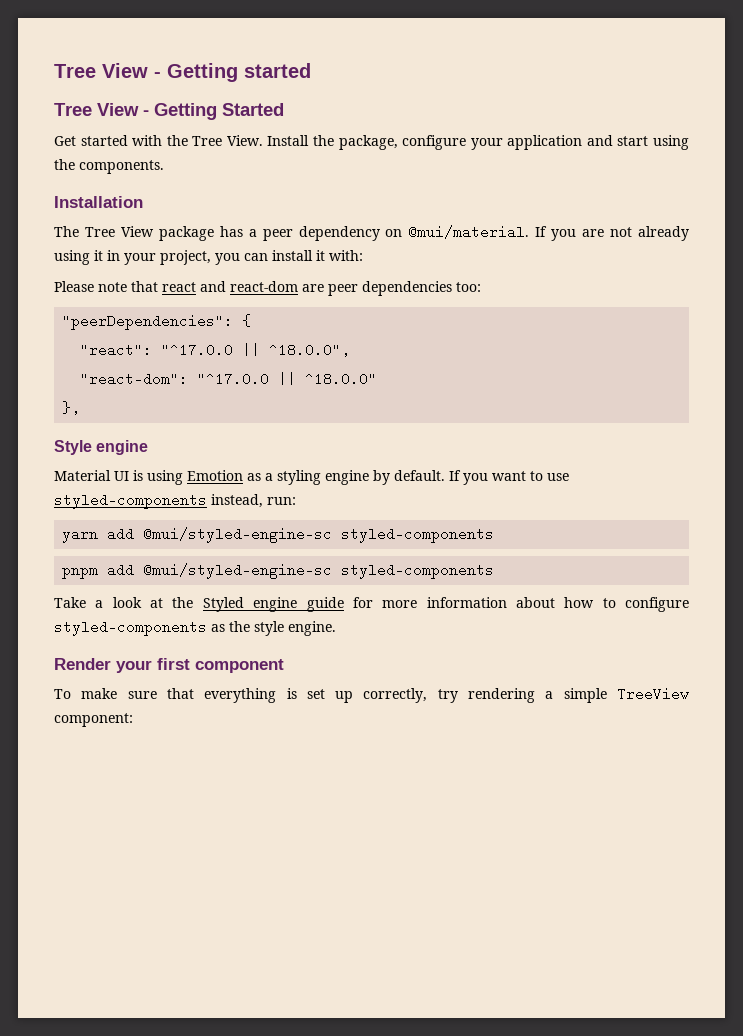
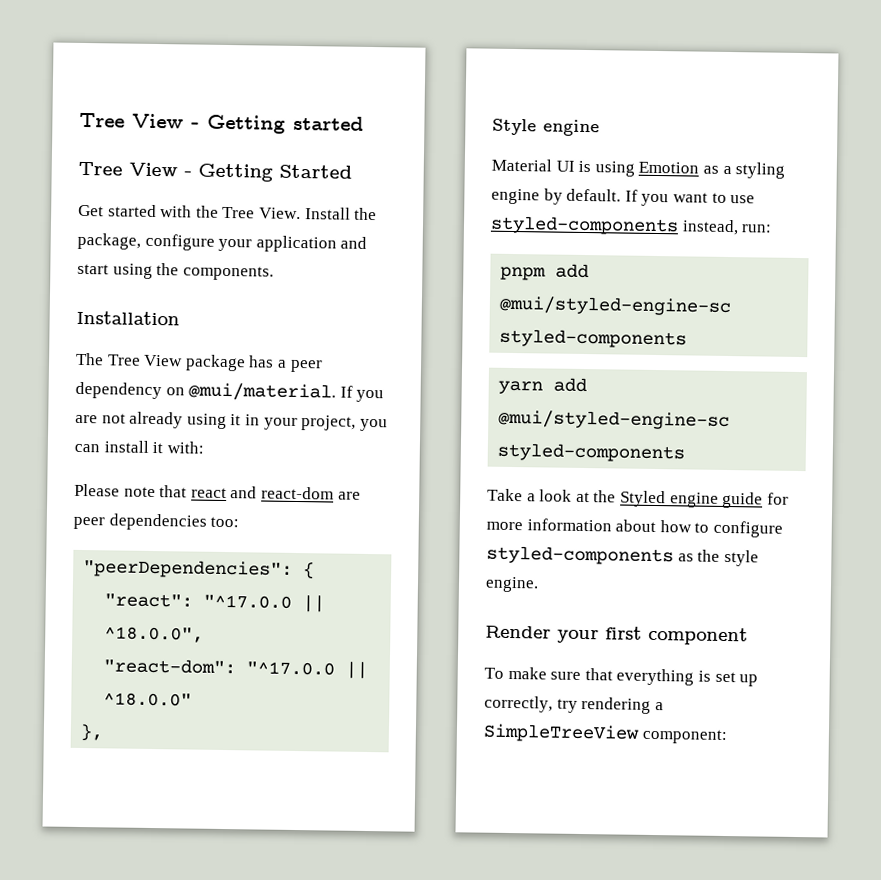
+ pnpm add @mui/styled-engine-sc styled-components
  yarn add @mui/styled-engine-sc styled-components
- pnpm add @mui/styled-engine-sc styled-components
- To make sure that everything is set up correctly, try rendering a simple TreeView component:
+ To make sure that everything is set up correctly, try rendering a SimpleTreeView component:

